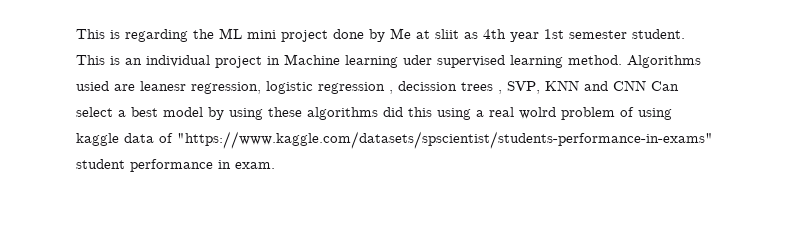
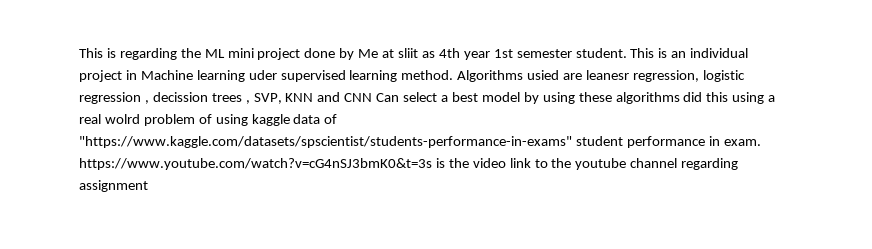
- Algorithms usied are leanesr regression, logistic regression , decission trees , SVP, KNN and CNN Can select a best model by using these algorithms did this using a real wolrd problem of using kaggle data of "https://www.kaggle.com/datasets/spscientist/students-performance-in-exams" student performance in exam.
+ Algorithms usied are leanesr regression, logistic regression , decission trees , SVP, KNN and CNN Can select a best model by using these algorithms did this using a real wolrd problem of using kaggle data of "https://www.kaggle.com/datasets/spscientist/students-performance-in-exams" student performance in exam. https://www.youtube.com/watch?v=cG4nSJ3bmK0&t=3s is the video link to the youtube channel regarding assignment

